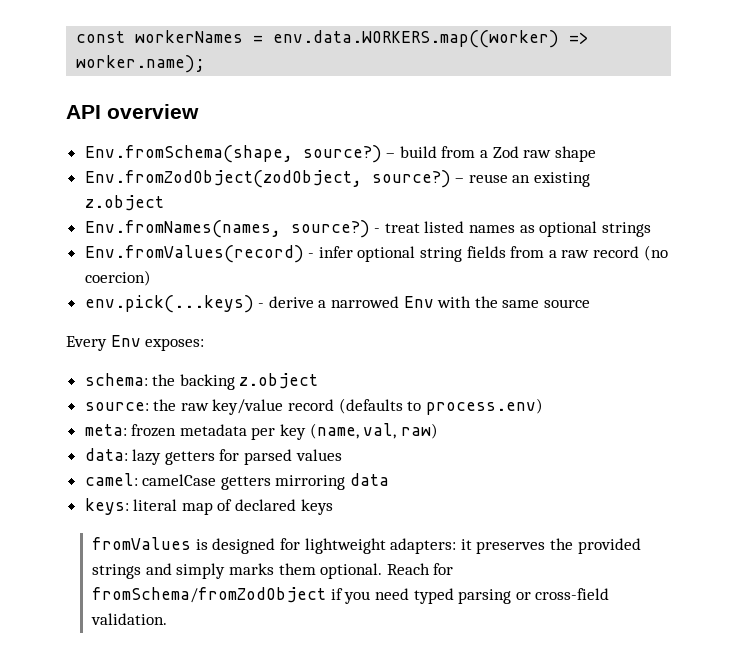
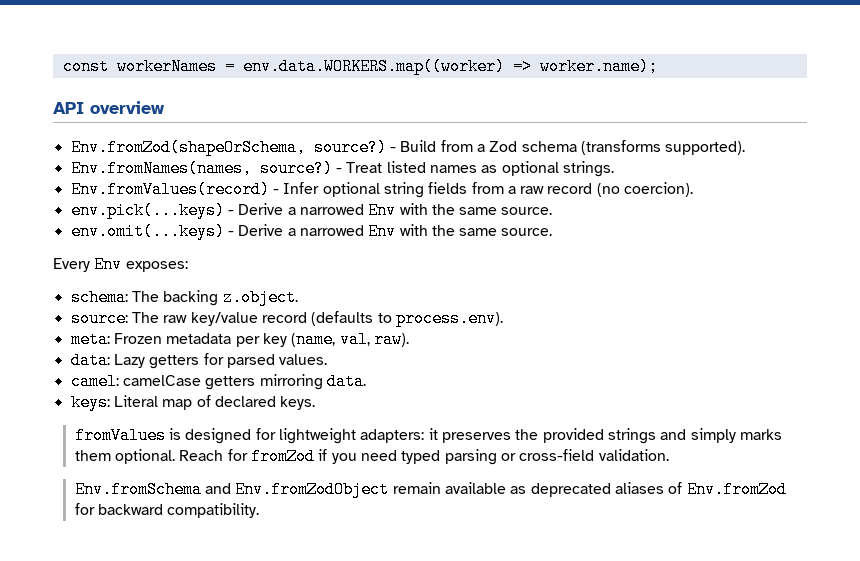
- Env.fromSchema(shape, source?) – build from a Zod raw shape
- Env.fromZodObject(zodObject, source?) – reuse an existing z.object
+ Env.fromZod(shapeOrSchema, source?) - Build from a Zod schema (transforms supported).
- - treat listed names as optional strings
+ - Treat listed names as optional strings.
- Env.fromValues(record) - infer optional string fields from a raw record (no coercion)
+ Env.fromValues(record) - Infer optional string fields from a raw record (no coercion).
- env.pick(...keys) - derive a narrowed Env with the same source
+ env.pick(...keys) - Derive a narrowed Env with the same source.
+ env.omit(...keys) - Derive a narrowed Env with the same source.
- schema: the backing z.object
+ schema: The backing z.object.
- source: the raw key/value record (defaults to process.env)
+ source: The raw key/value record (defaults to process.env).
- meta: frozen metadata per key (name, val, raw)
+ meta: Frozen metadata per key (name, val, raw).
- data: lazy getters for parsed values
+ data: Lazy getters for parsed values.
- camel: camelCase getters mirroring data
+ camel: camelCase getters mirroring data.
- keys: literal map of declared keys
+ keys: Literal map of declared keys.
- Reach for fromSchema/fromZodObject if you need typed parsing or cross-field validation.
+ Reach for fromZod if you need typed parsing or cross-field validation.
+ Env.fromSchema and Env.fromZodObject remain available as deprecated aliases of Env.fromZod for backward compatibility.

